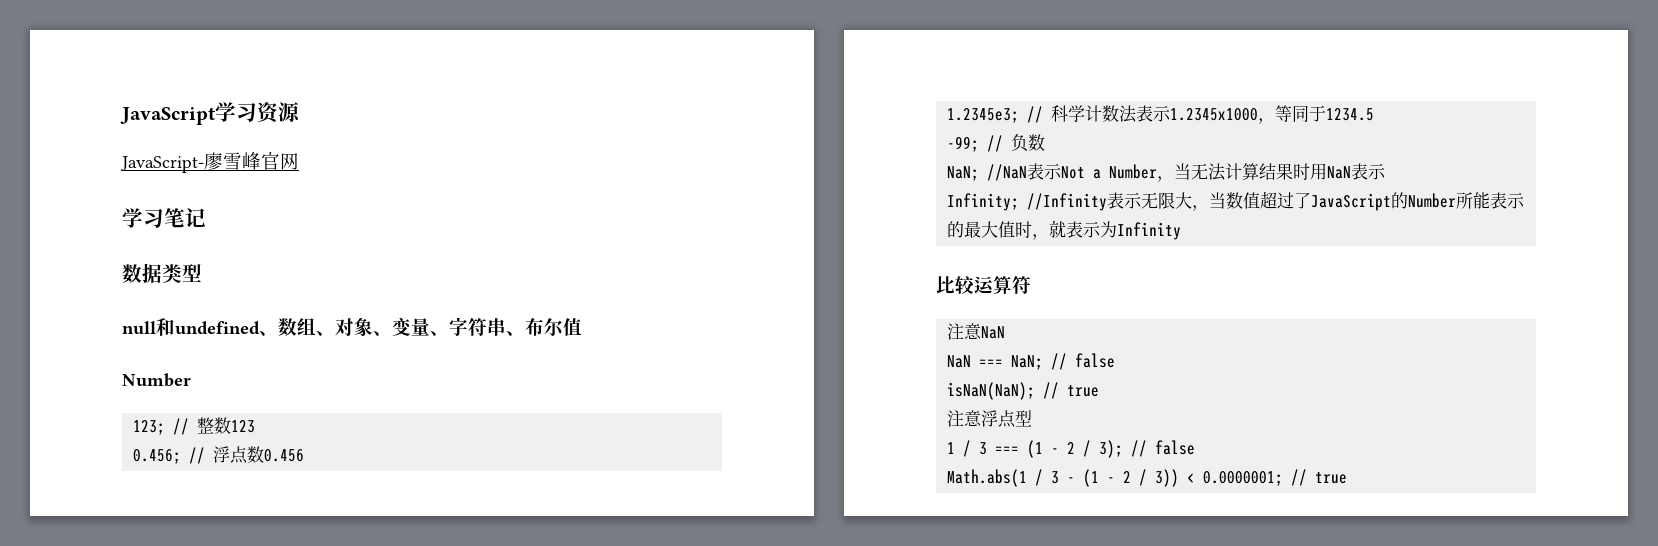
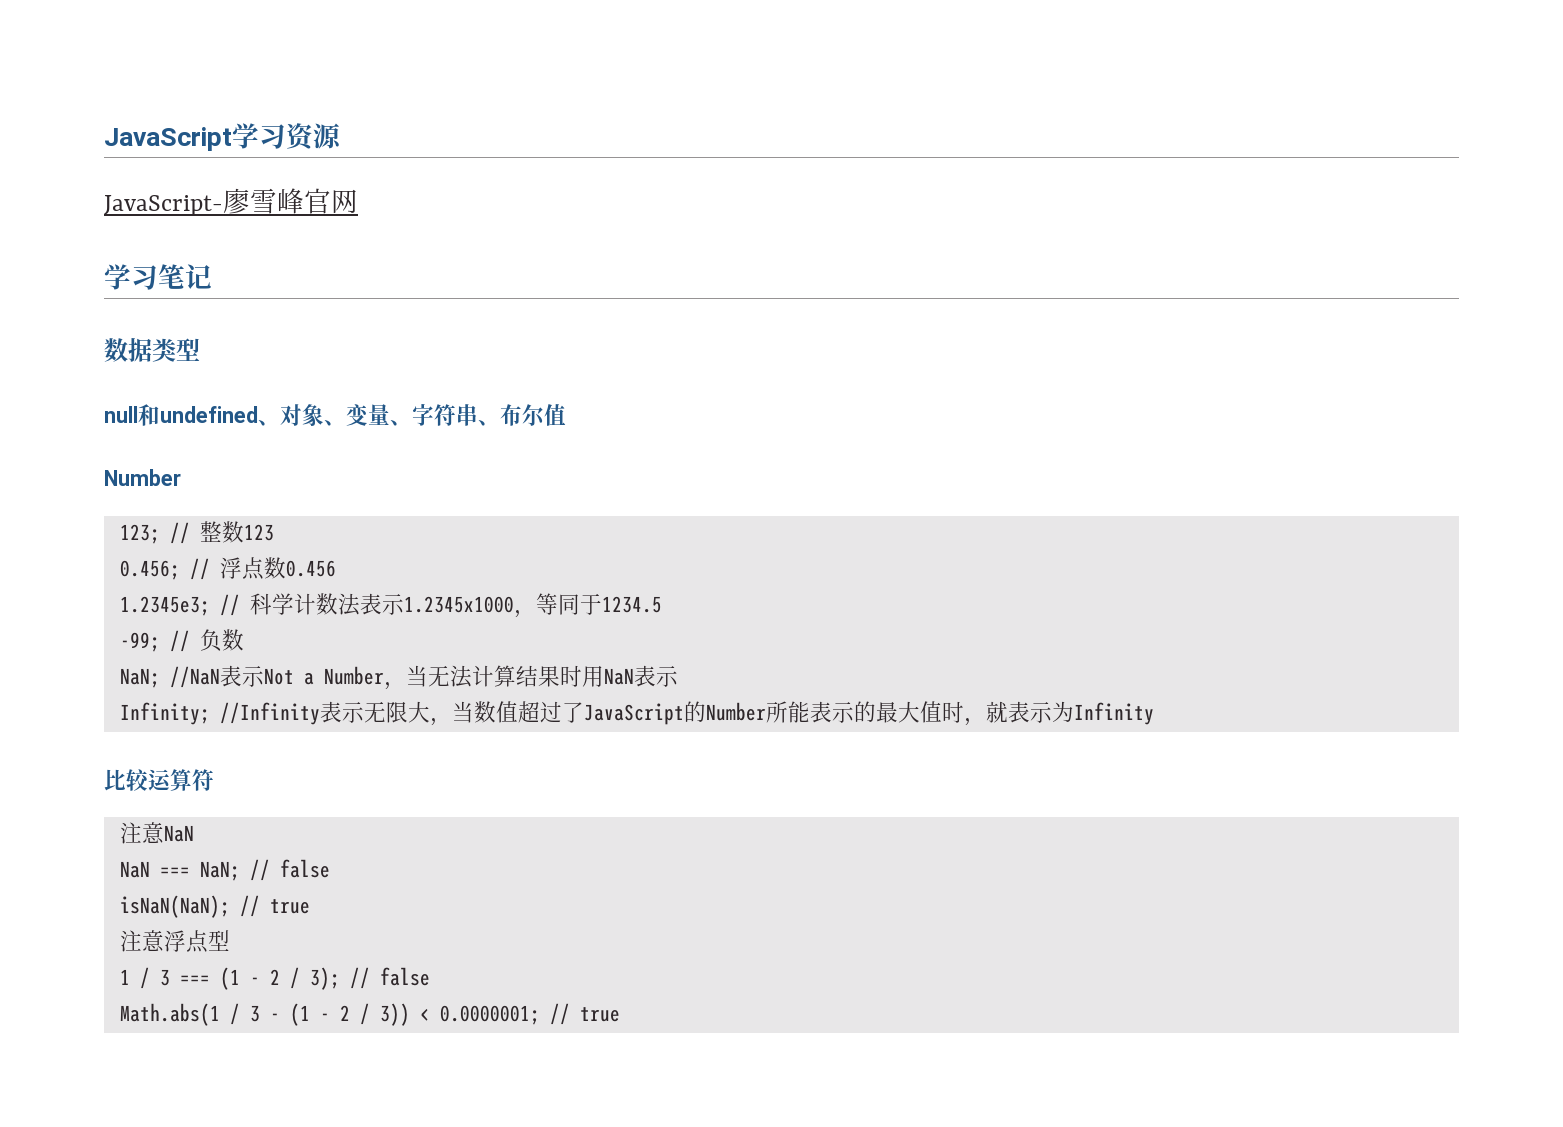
- null和undefined、数组、对象、变量、字符串、布尔值
+ null和undefined、对象、变量、字符串、布尔值

